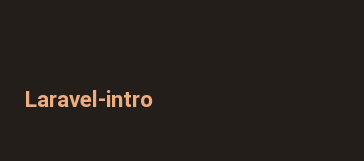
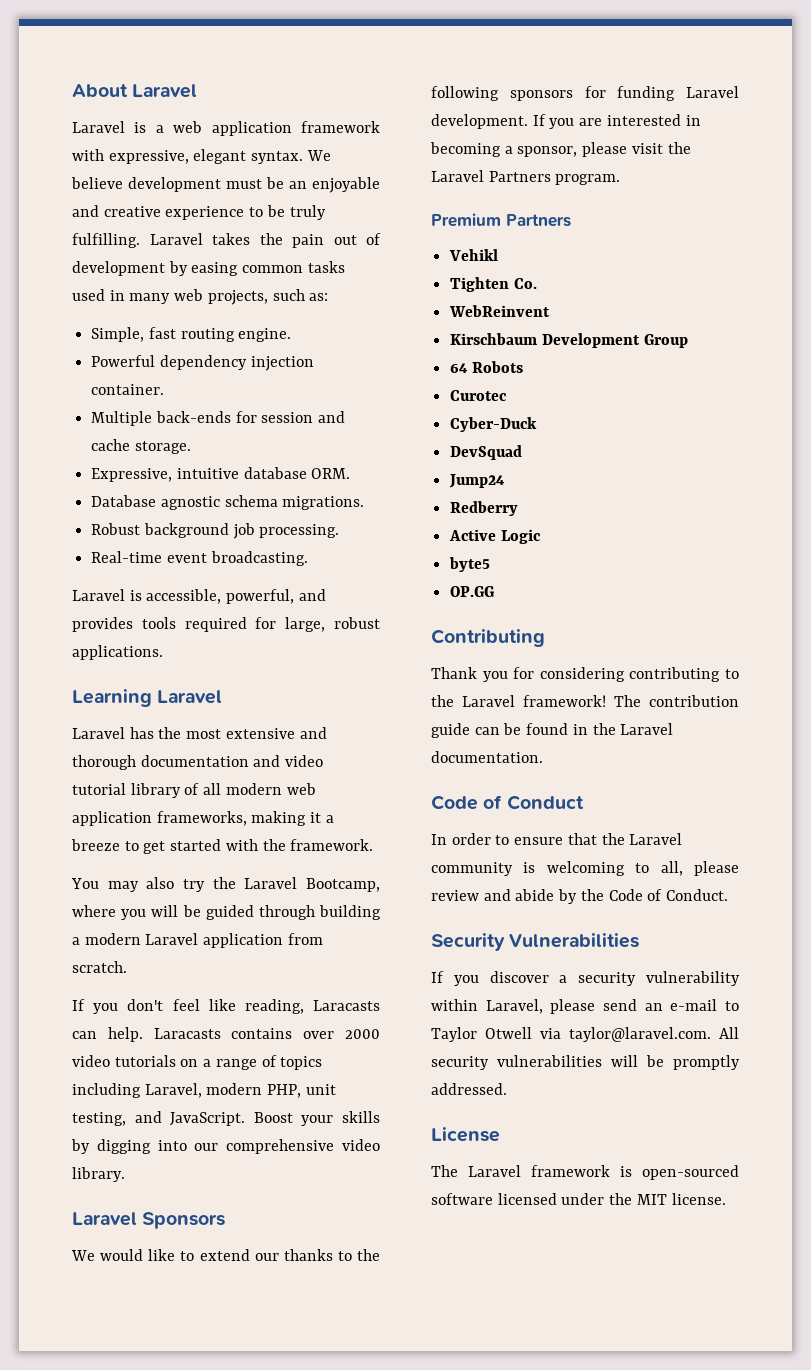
- Laravel-intro
+ About Laravel
+ Laravel is a web application framework with expressive, elegant syntax. We believe development must be an enjoyable and creative experience to be truly fulfilling. Laravel takes the pain out of development by easing common tasks used in many web projects, such as:
+ Simple, fast routing engine.
+ Powerful dependency injection container.
+ Multiple back-ends for session and cache storage.
+ Expressive, intuitive database ORM.
+ Database agnostic schema migrations.
+ Robust background job processing.
+ Real-time event broadcasting.
+ Laravel is accessible, powerful, and provides tools required for large, robust applications.
+ Learning Laravel
+ Laravel has the most extensive and thorough documentation and video tutorial library of all modern web application frameworks, making it a breeze to get started with the framework.
+ You may also try the Laravel Bootcamp, where you will be guided through building a modern Laravel application from scratch.
+ If you don't feel like reading, Laracasts can help. Laracasts contains over 2000 video tutorials on a range of topics including Laravel, modern PHP, unit testing, and JavaScript. Boost your skills by digging into our comprehensive video library.
+ Laravel Sponsors
+ We would like to extend our thanks to the following sponsors for funding Laravel development. If you are interested in becoming a sponsor, please visit the Laravel Partners program.
+ Premium Partners
+ Vehikl
+ Tighten Co.
+ WebReinvent
+ Kirschbaum Development Group
+ 64 Robots
+ Curotec
+ Cyber-Duck
+ DevSquad
+ Jump24
+ Redberry
+ Active Logic
+ byte5
+ OP.GG
+ Contributing
+ Thank you for considering contributing to the Laravel framework! The contribution guide can be found in the Laravel documentation.
+ Code of Conduct
+ In order to ensure that the Laravel community is welcoming to all, please review and abide by the Code of Conduct.
+ Security Vulnerabilities
+ If you discover a security vulnerability within Laravel, please send an e-mail to Taylor Otwell via taylor@laravel.com. All security vulnerabilities will be promptly addressed.
+ License
+ The Laravel framework is open-sourced software licensed under the MIT license.

